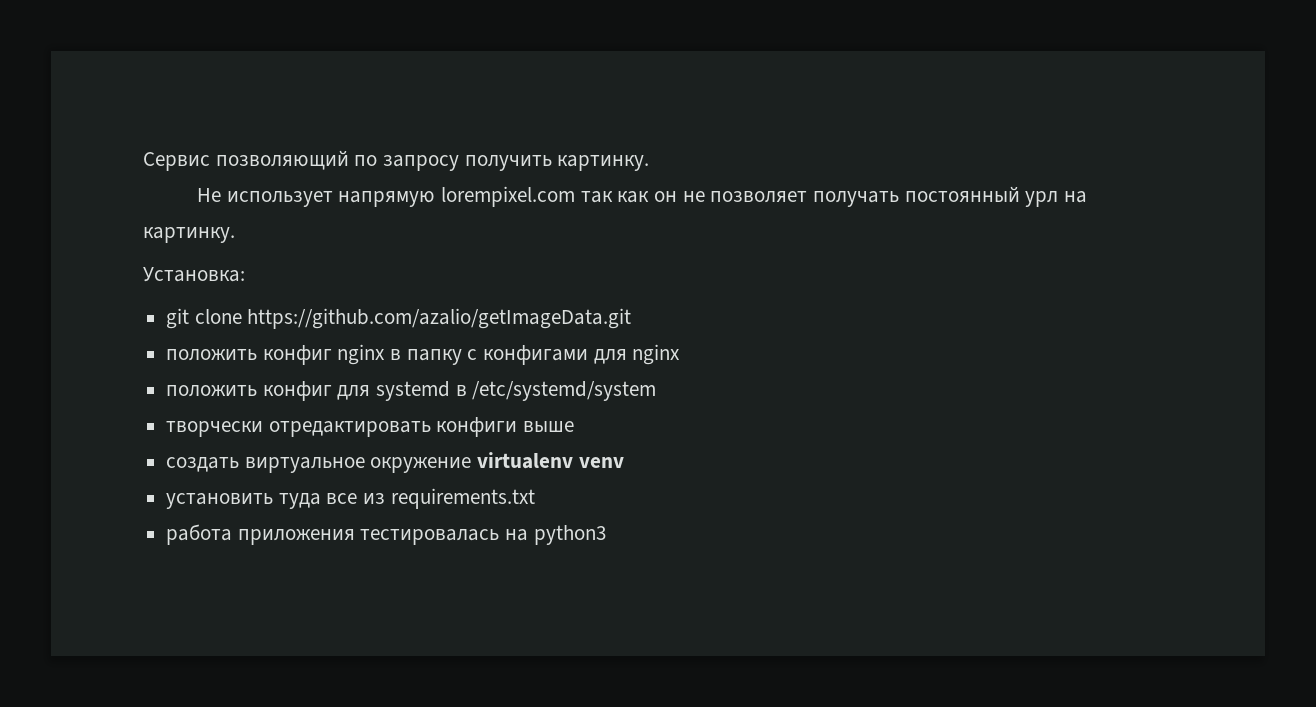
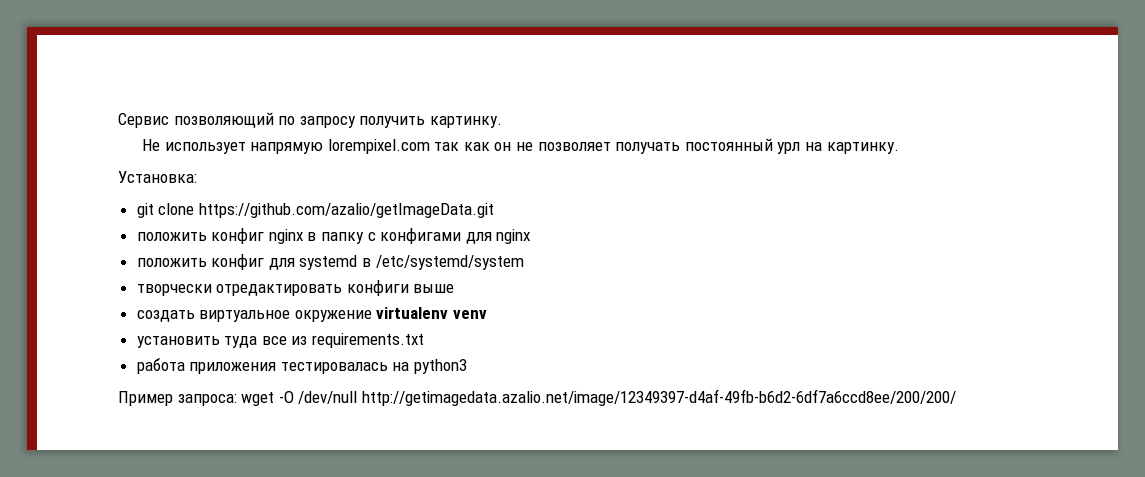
+ Пример запроса: wget -O /dev/null http://getimagedata.azalio.net/image/12349397-d4af-49fb-b6d2-6df7a6ccd8ee/200/200/

